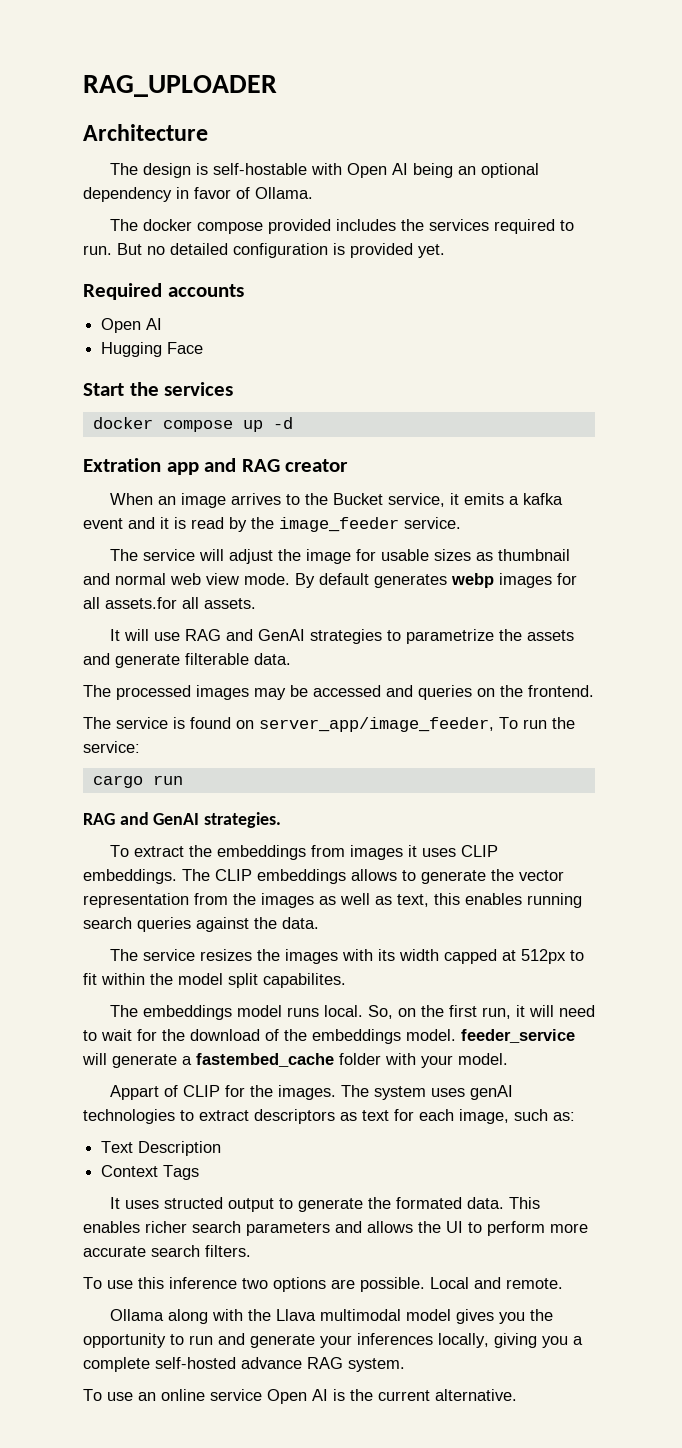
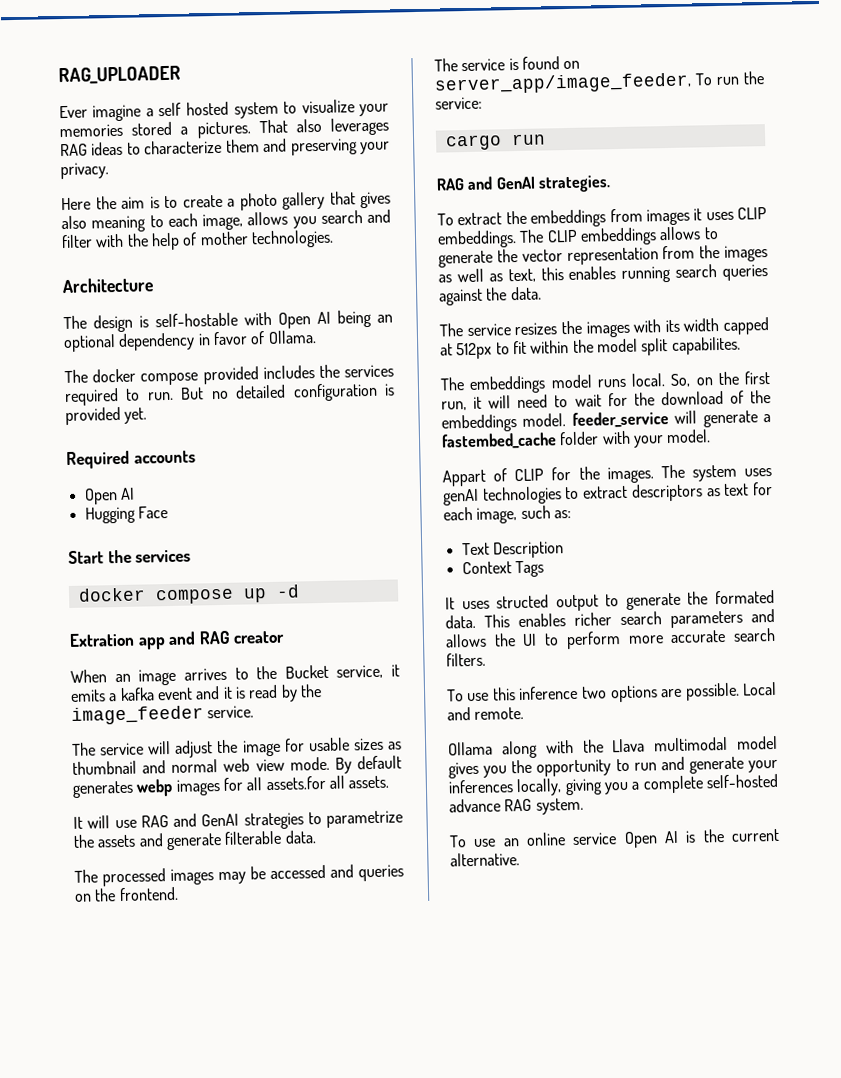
+ Ever imagine a self hosted system to visualize your memories stored a pictures. That also leverages RAG ideas to characterize them and preserving your privacy.
+ Here the aim is to create a photo gallery that gives also meaning to each image, allows you search and filter with the help of mother technologies.

